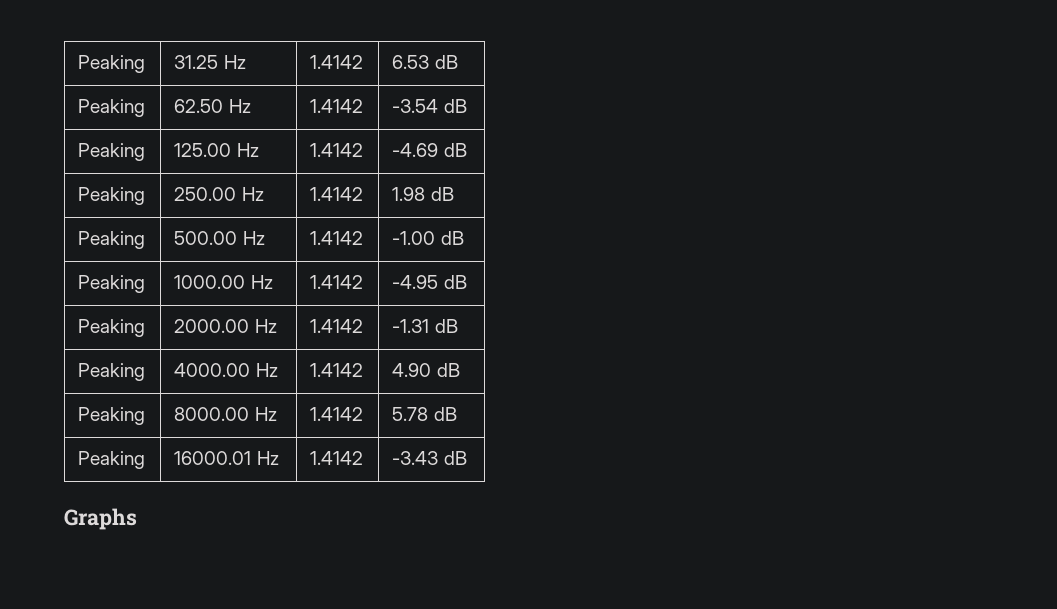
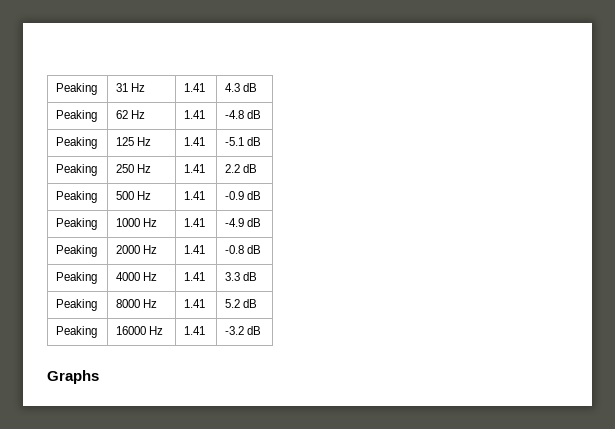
- Peaking | 31.25 Hz | 1.4142 | 6.53 dB
- Peaking | 62.50 Hz | 1.4142 | -3.54 dB
- Peaking | 125.00 Hz | 1.4142 | -4.69 dB
- Peaking | 250.00 Hz | 1.4142 | 1.98 dB
- Peaking | 500.00 Hz | 1.4142 | -1.00 dB
- Peaking | 1000.00 Hz | 1.4142 | -4.95 dB
- Peaking | 2000.00 Hz | 1.4142 | -1.31 dB
- Peaking | 4000.00 Hz | 1.4142 | 4.90 dB
- Peaking | 8000.00 Hz | 1.4142 | 5.78 dB
- Peaking | 16000.01 Hz | 1.4142 | -3.43 dB
+ Peaking | 31 Hz | 1.41 | 4.3 dB
+ Peaking | 62 Hz | 1.41 | -4.8 dB
+ Peaking | 125 Hz | 1.41 | -5.1 dB
+ Peaking | 250 Hz | 1.41 | 2.2 dB
+ Peaking | 500 Hz | 1.41 | -0.9 dB
+ Peaking | 1000 Hz | 1.41 | -4.9 dB
+ Peaking | 2000 Hz | 1.41 | -0.8 dB
+ Peaking | 4000 Hz | 1.41 | 3.3 dB
+ Peaking | 8000 Hz | 1.41 | 5.2 dB
+ Peaking | 16000 Hz | 1.41 | -3.2 dB

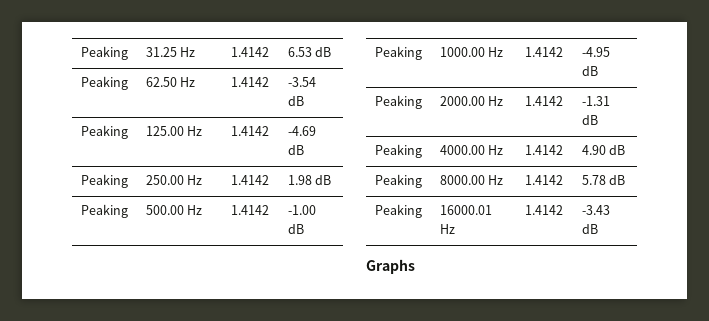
- Peaking | 31 Hz | 1.41 | 4.3 dB
- Peaking | 62 Hz | 1.41 | -4.8 dB
- Peaking | 125 Hz | 1.41 | -5.1 dB
- Peaking | 250 Hz | 1.41 | 2.2 dB
- Peaking | 500 Hz | 1.41 | -0.9 dB
- Peaking | 1000 Hz | 1.41 | -4.9 dB
- Peaking | 2000 Hz | 1.41 | -0.8 dB
- Peaking | 4000 Hz | 1.41 | 3.3 dB
- Peaking | 8000 Hz | 1.41 | 5.2 dB
- Peaking | 16000 Hz | 1.41 | -3.2 dB
+ Peaking | 31.25 Hz | 1.4142 | 6.53 dB
+ Peaking | 62.50 Hz | 1.4142 | -3.54 dB
+ Peaking | 125.00 Hz | 1.4142 | -4.69 dB
+ Peaking | 250.00 Hz | 1.4142 | 1.98 dB
+ Peaking | 500.00 Hz | 1.4142 | -1.00 dB
+ Peaking | 1000.00 Hz | 1.4142 | -4.95 dB
+ Peaking | 2000.00 Hz | 1.4142 | -1.31 dB
+ Peaking | 4000.00 Hz | 1.4142 | 4.90 dB
+ Peaking | 8000.00 Hz | 1.4142 | 5.78 dB
+ Peaking | 16000.01 Hz | 1.4142 | -3.43 dB

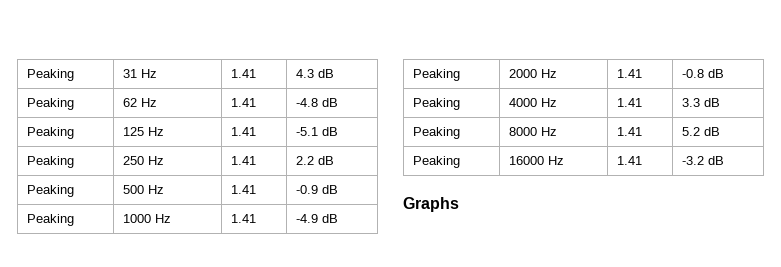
- Peaking | 31.25 Hz | 1.4142 | 6.53 dB
- Peaking | 62.50 Hz | 1.4142 | -3.54 dB
- Peaking | 125.00 Hz | 1.4142 | -4.69 dB
- Peaking | 250.00 Hz | 1.4142 | 1.98 dB
- Peaking | 500.00 Hz | 1.4142 | -1.00 dB
- Peaking | 1000.00 Hz | 1.4142 | -4.95 dB
- Peaking | 2000.00 Hz | 1.4142 | -1.31 dB
- Peaking | 4000.00 Hz | 1.4142 | 4.90 dB
- Peaking | 8000.00 Hz | 1.4142 | 5.78 dB
- Peaking | 16000.01 Hz | 1.4142 | -3.43 dB
+ Peaking | 31 Hz | 1.41 | 4.3 dB
+ Peaking | 62 Hz | 1.41 | -4.8 dB
+ Peaking | 125 Hz | 1.41 | -5.1 dB
+ Peaking | 250 Hz | 1.41 | 2.2 dB
+ Peaking | 500 Hz | 1.41 | -0.9 dB
+ Peaking | 1000 Hz | 1.41 | -4.9 dB
+ Peaking | 2000 Hz | 1.41 | -0.8 dB
+ Peaking | 4000 Hz | 1.41 | 3.3 dB
+ Peaking | 8000 Hz | 1.41 | 5.2 dB
+ Peaking | 16000 Hz | 1.41 | -3.2 dB

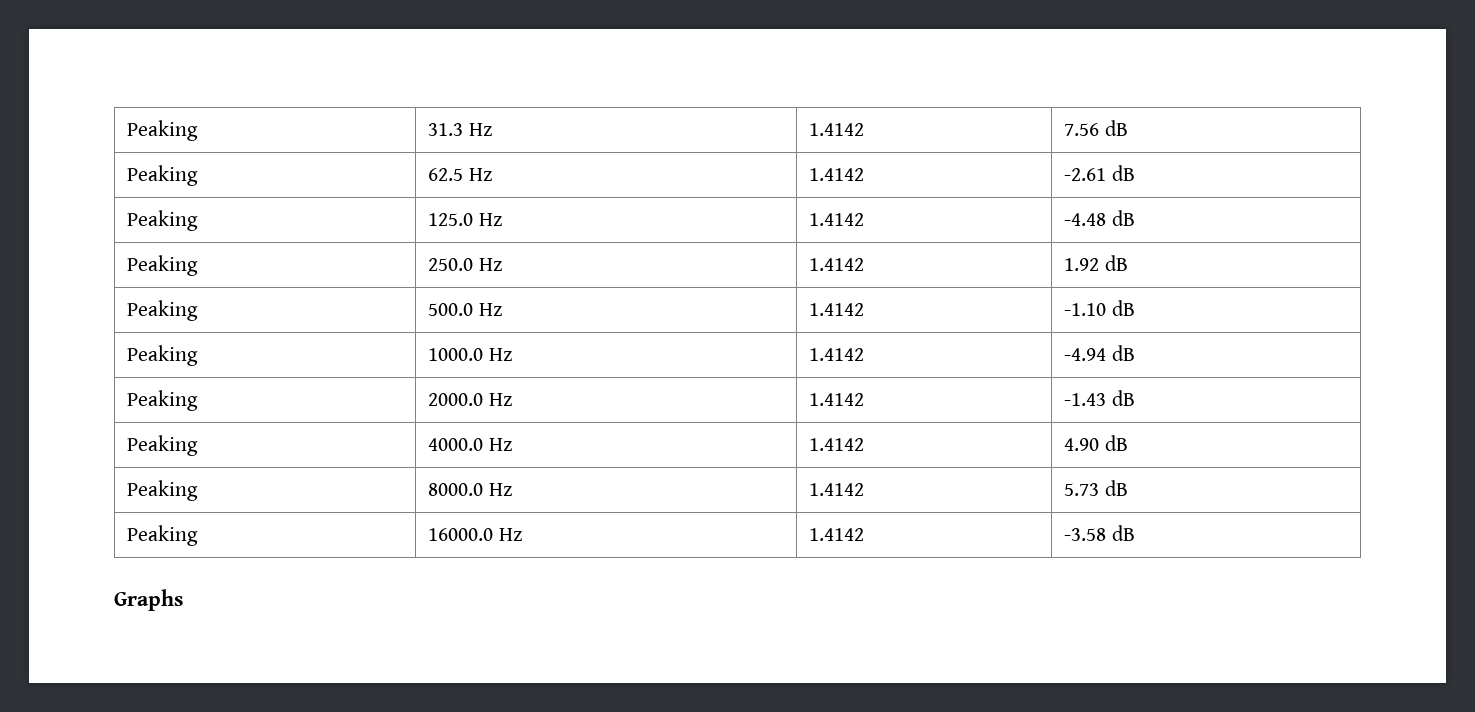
- Peaking | 31 Hz | 1.41 | 4.3 dB
- Peaking | 62 Hz | 1.41 | -4.8 dB
- Peaking | 125 Hz | 1.41 | -5.1 dB
- Peaking | 250 Hz | 1.41 | 2.2 dB
- Peaking | 500 Hz | 1.41 | -0.9 dB
- Peaking | 1000 Hz | 1.41 | -4.9 dB
- Peaking | 2000 Hz | 1.41 | -0.8 dB
- Peaking | 4000 Hz | 1.41 | 3.3 dB
- Peaking | 8000 Hz | 1.41 | 5.2 dB
- Peaking | 16000 Hz | 1.41 | -3.2 dB
+ Peaking | 31.3 Hz | 1.4142 | 7.56 dB
+ Peaking | 62.5 Hz | 1.4142 | -2.61 dB
+ Peaking | 125.0 Hz | 1.4142 | -4.48 dB
+ Peaking | 250.0 Hz | 1.4142 | 1.92 dB
+ Peaking | 500.0 Hz | 1.4142 | -1.10 dB
+ Peaking | 1000.0 Hz | 1.4142 | -4.94 dB
+ Peaking | 2000.0 Hz | 1.4142 | -1.43 dB
+ Peaking | 4000.0 Hz | 1.4142 | 4.90 dB
+ Peaking | 8000.0 Hz | 1.4142 | 5.73 dB
+ Peaking | 16000.0 Hz | 1.4142 | -3.58 dB

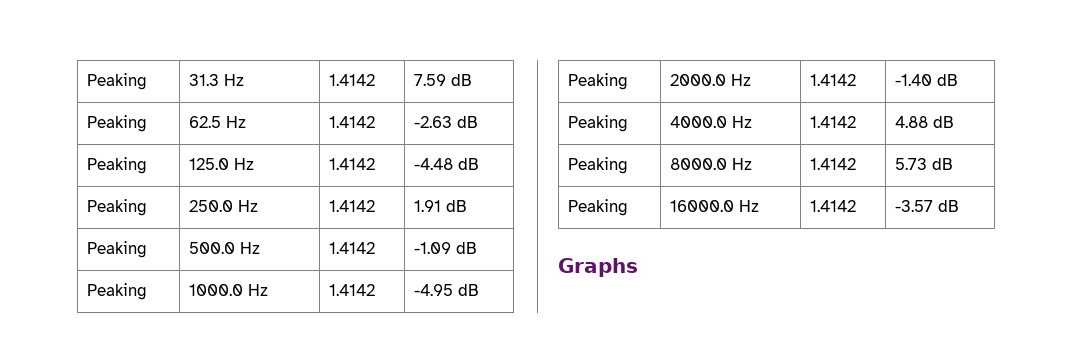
- Peaking | 31.3 Hz | 1.4142 | 7.56 dB
+ Peaking | 31.3 Hz | 1.4142 | 7.59 dB
- Peaking | 62.5 Hz | 1.4142 | -2.61 dB
+ Peaking | 62.5 Hz | 1.4142 | -2.63 dB
- Peaking | 250.0 Hz | 1.4142 | 1.92 dB
+ Peaking | 250.0 Hz | 1.4142 | 1.91 dB
- Peaking | 500.0 Hz | 1.4142 | -1.10 dB
+ Peaking | 500.0 Hz | 1.4142 | -1.09 dB
- Peaking | 1000.0 Hz | 1.4142 | -4.94 dB
+ Peaking | 1000.0 Hz | 1.4142 | -4.95 dB
- Peaking | 2000.0 Hz | 1.4142 | -1.43 dB
+ Peaking | 2000.0 Hz | 1.4142 | -1.40 dB
- Peaking | 4000.0 Hz | 1.4142 | 4.90 dB
+ Peaking | 4000.0 Hz | 1.4142 | 4.88 dB
- Peaking | 16000.0 Hz | 1.4142 | -3.58 dB
+ Peaking | 16000.0 Hz | 1.4142 | -3.57 dB

